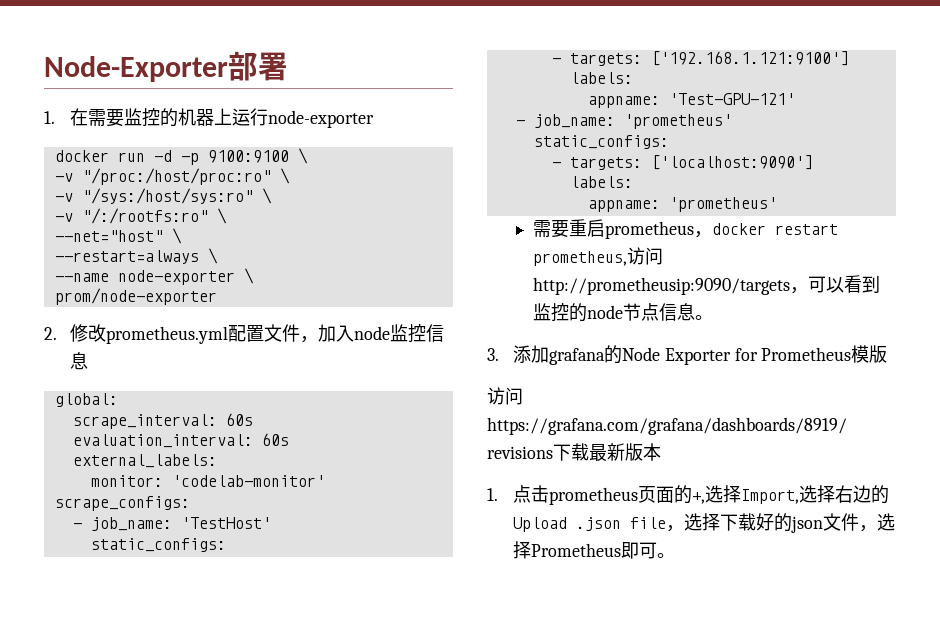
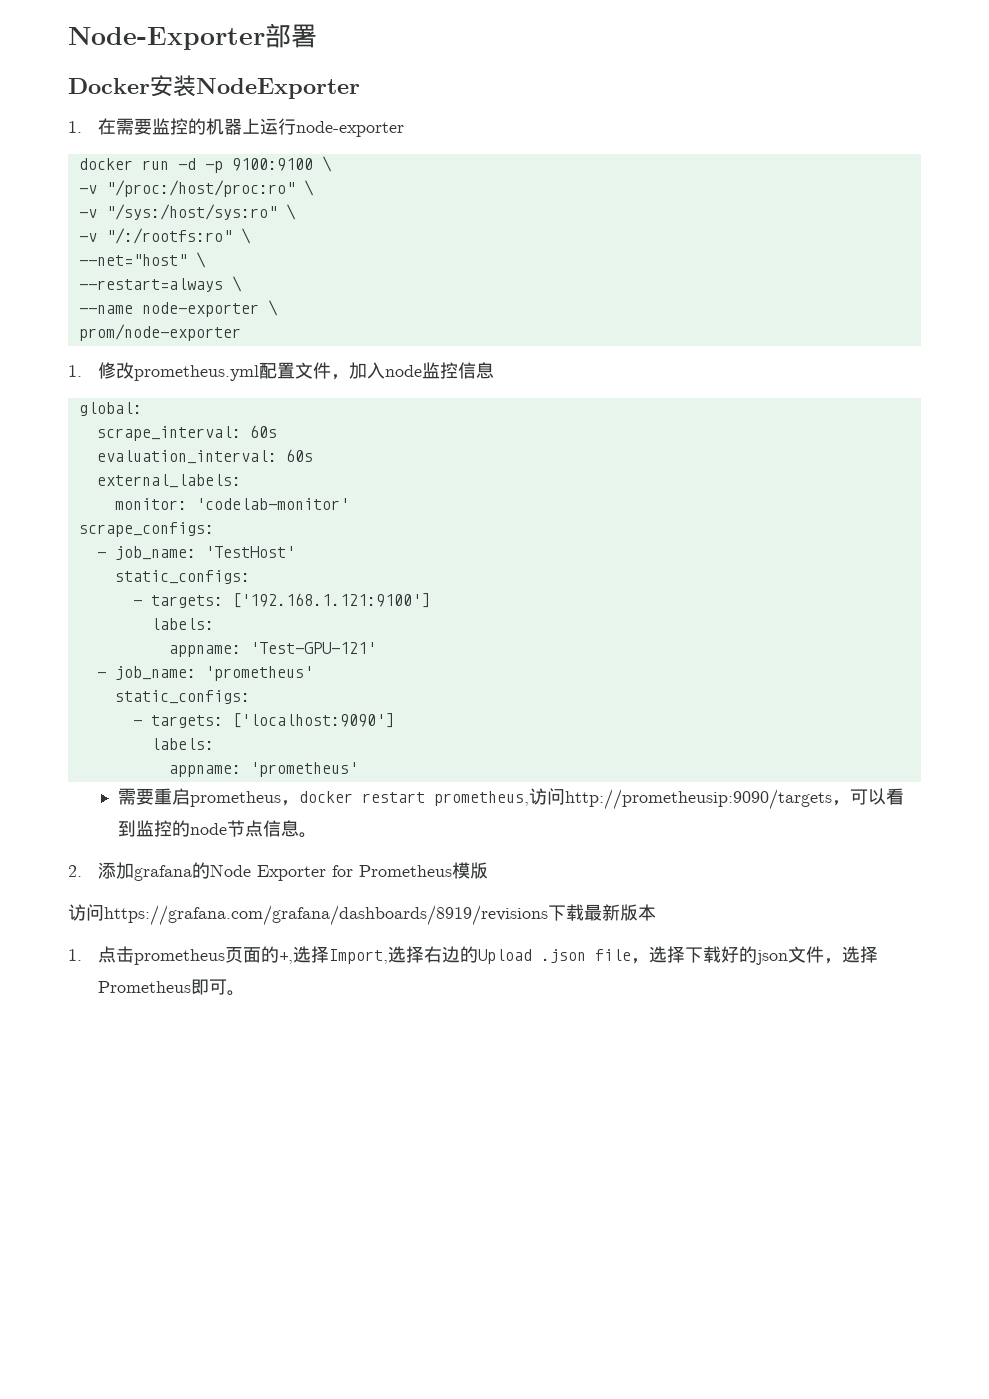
+ Docker安装NodeExporter
- 2.修改prometheus.yml配置文件，加入node监控信息
+ 1.修改prometheus.yml配置文件，加入node监控信息
- 3.添加grafana的Node Exporter for Prometheus模版
+ 2.添加grafana的Node Exporter for Prometheus模版

